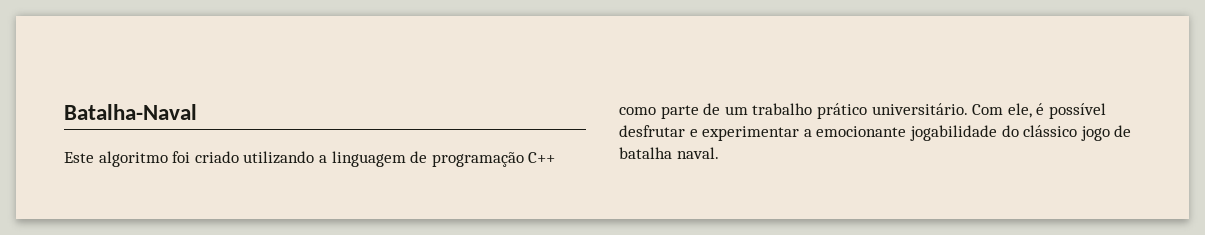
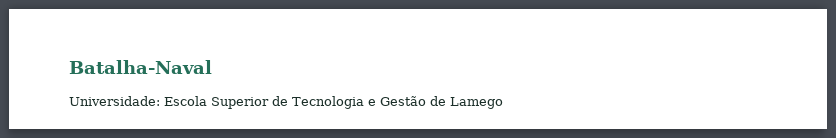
- Este algoritmo foi criado utilizando a linguagem de programação C++ como parte de um trabalho prático universitário. Com ele, é possível desfrutar e experimentar a emocionante jogabilidade do clássico jogo de batalha naval.
+ Universidade: Escola Superior de Tecnologia e Gestão de Lamego

